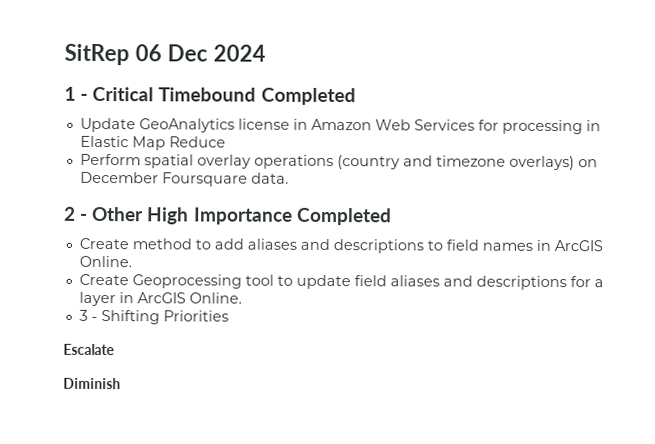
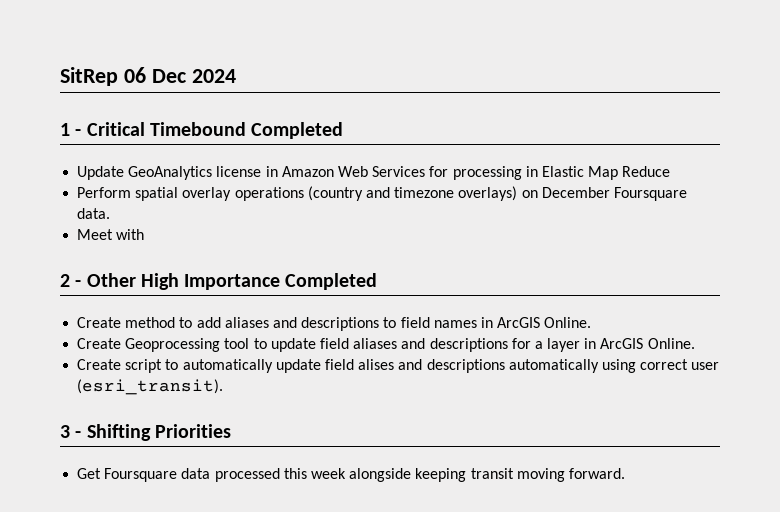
+ Meet with
+ Create script to automatically update field alises and descriptions automatically using correct user (esri_transit).
  3 - Shifting Priorities
- Escalate
- Diminish
+ Get Foursquare data processed this week alongside keeping transit moving forward.

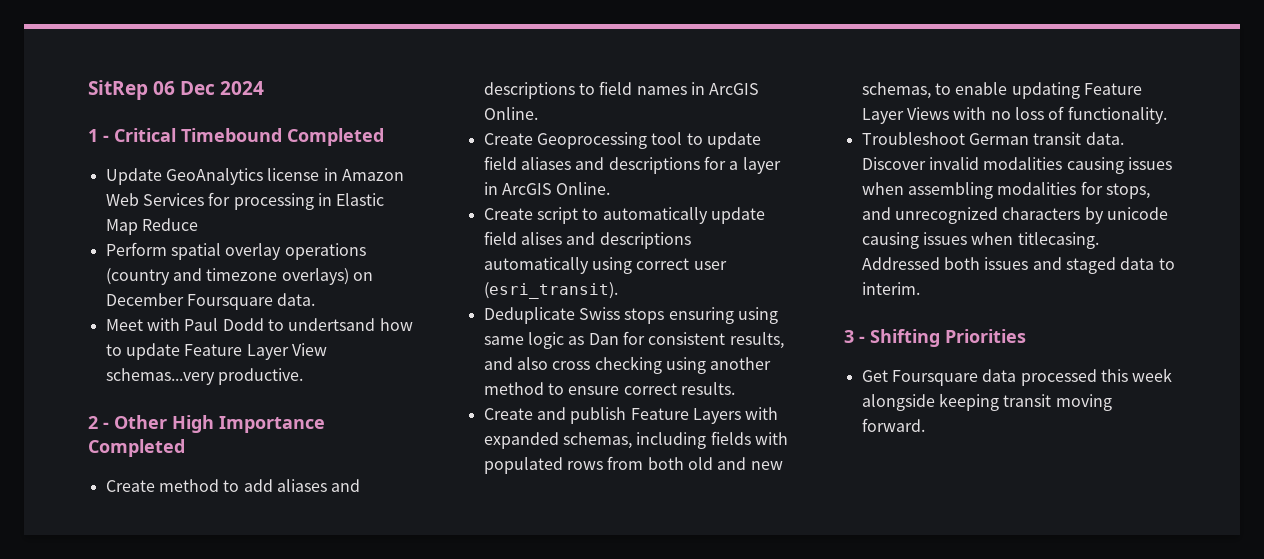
- Meet with
+ Meet with Paul Dodd to undertsand how to update Feature Layer View schemas...very productive.
+ Deduplicate Swiss stops ensuring using same logic as Dan for consistent results, and also cross checking using another method to ensure correct results.
+ Create and publish Feature Layers with expanded schemas, including fields with populated rows from both old and new schemas, to enable updating Feature Layer Views with no loss of functionality.
+ Troubleshoot German transit data. Discover invalid modalities causing issues when assembling modalities for stops, and unrecognized characters by unicode causing issues when titlecasing. Addressed both issues and staged data to interim.

